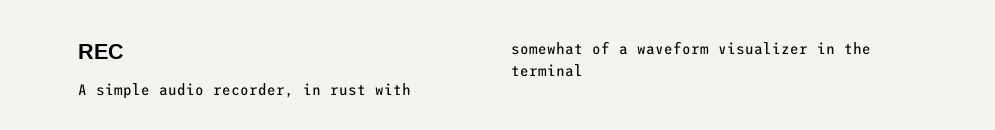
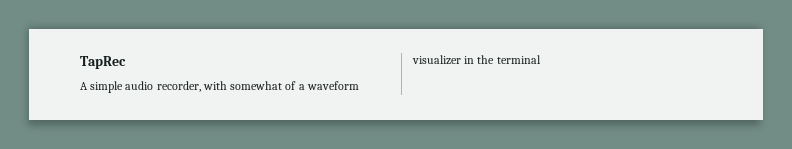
- REC
+ TapRec
- A simple audio recorder, in rust with somewhat of a waveform visualizer in the terminal
+ A simple audio recorder, with somewhat of a waveform visualizer in the terminal

